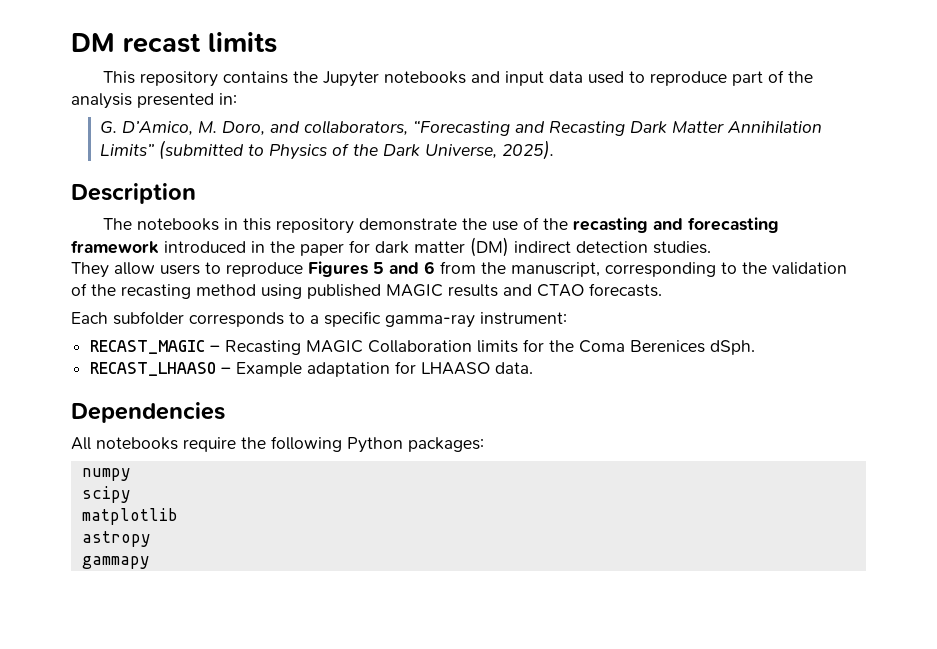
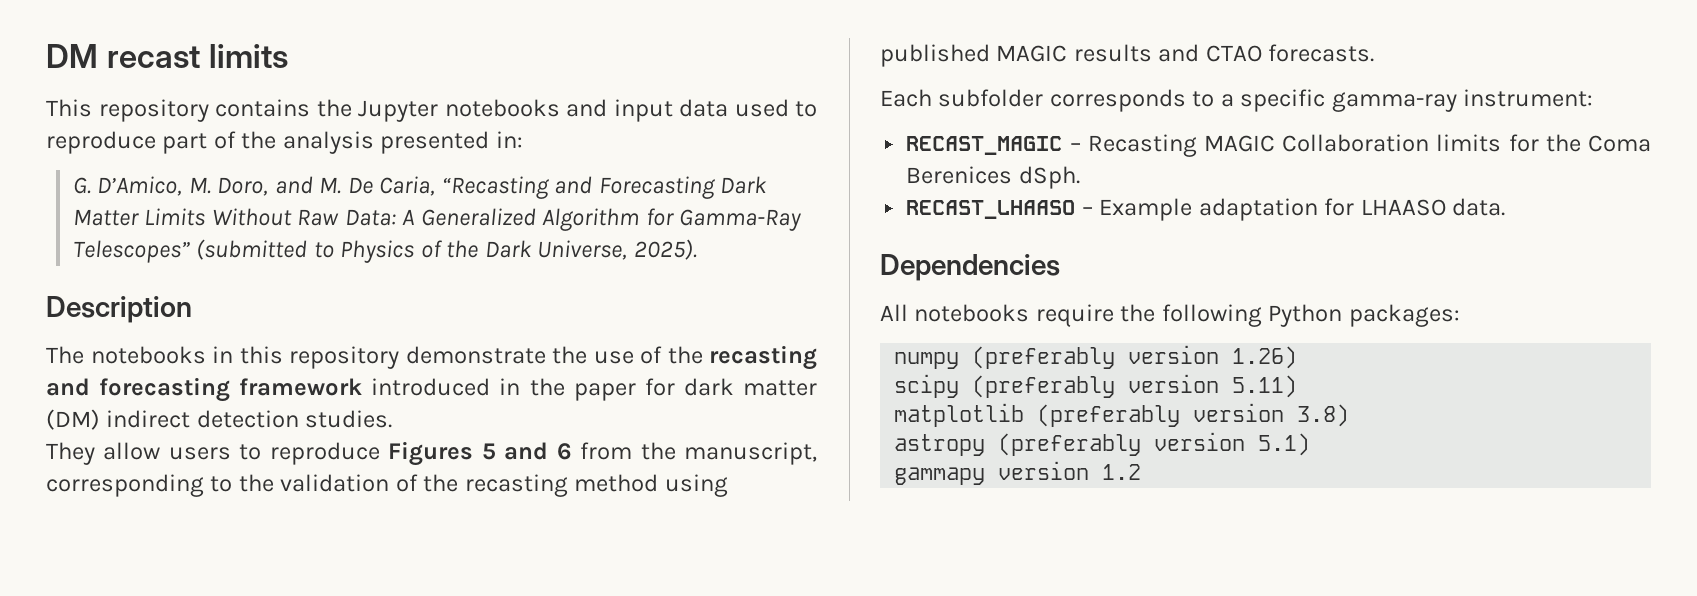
- G. D’Amico, M. Doro, and collaborators, “Forecasting and Recasting Dark Matter Annihilation Limits” (submitted to Physics of the Dark Universe, 2025).
+ G. D’Amico, M. Doro, and M. De Caria, “Recasting and Forecasting Dark Matter Limits Without Raw Data: A Generalized Algorithm for Gamma-Ray Telescopes” (submitted to Physics of the Dark Universe, 2025).
- numpy
- scipy
- matplotlib
- astropy
+ numpy (preferably version 1.26)
+ scipy (preferably version 5.11)
+ matplotlib (preferably version 3.8)
+ astropy (preferably version 5.1)
- gammapy
+ gammapy version 1.2

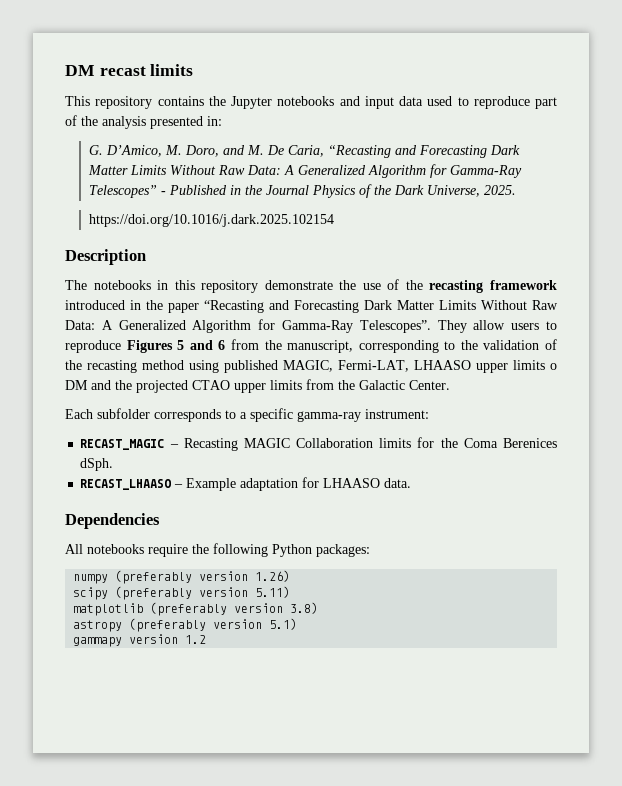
- G. D’Amico, M. Doro, and M. De Caria, “Recasting and Forecasting Dark Matter Limits Without Raw Data: A Generalized Algorithm for Gamma-Ray Telescopes” (submitted to Physics of the Dark Universe, 2025).
+ G. D’Amico, M. Doro, and M. De Caria, “Recasting and Forecasting Dark Matter Limits Without Raw Data: A Generalized Algorithm for Gamma-Ray Telescopes” - Published in the Journal Physics of the Dark Universe, 2025.
+ https://doi.org/10.1016/j.dark.2025.102154
- The notebooks in this repository demonstrate the use of the recasting and forecasting framework introduced in the paper for dark matter (DM) indirect detection studies.
- They allow users to reproduce Figures 5 and 6 from the manuscript, corresponding to the validation of the recasting method using published MAGIC results and CTAO forecasts.
+ The notebooks in this repository demonstrate the use of the recasting framework introduced in the paper “Recasting and Forecasting Dark Matter Limits Without Raw Data: A Generalized Algorithm for Gamma-Ray Telescopes”. They allow users to reproduce Figures 5 and 6 from the manuscript, corresponding to the validation of the recasting method using published MAGIC, Fermi-LAT, LHAASO upper limits o DM and the projected CTAO upper limits from the Galactic Center.

